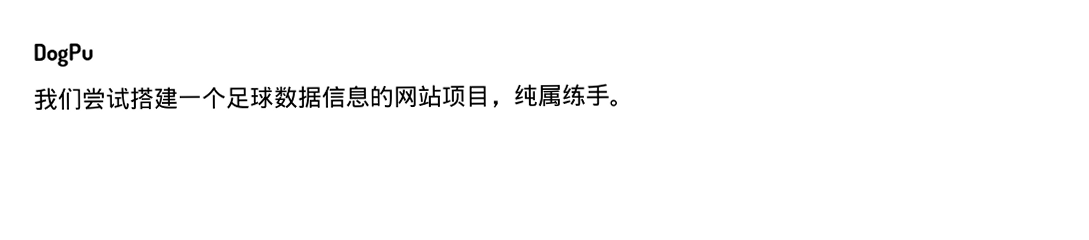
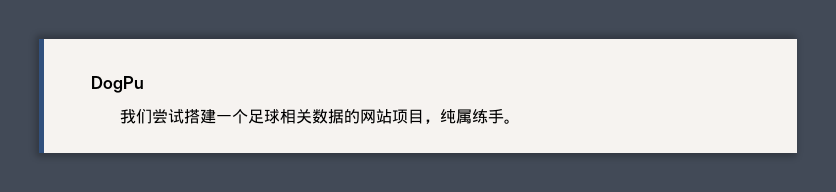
- 我们尝试搭建一个足球数据信息的网站项目，纯属练手。
+ 我们尝试搭建一个足球相关数据的网站项目，纯属练手。

